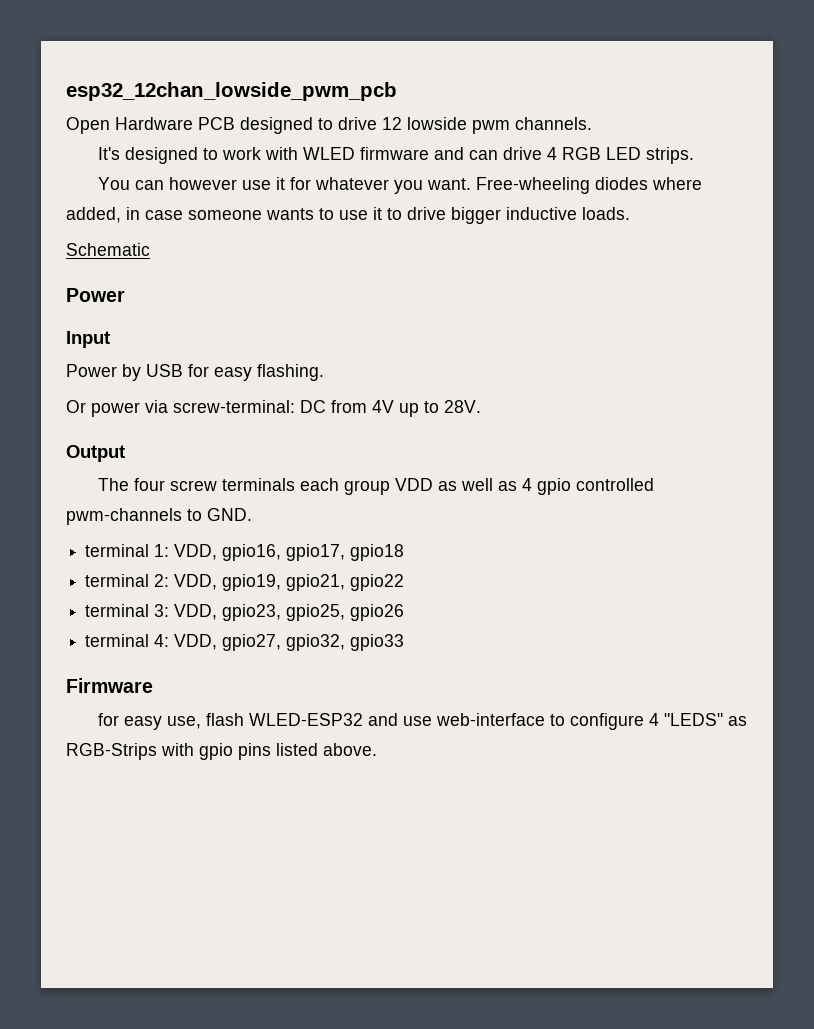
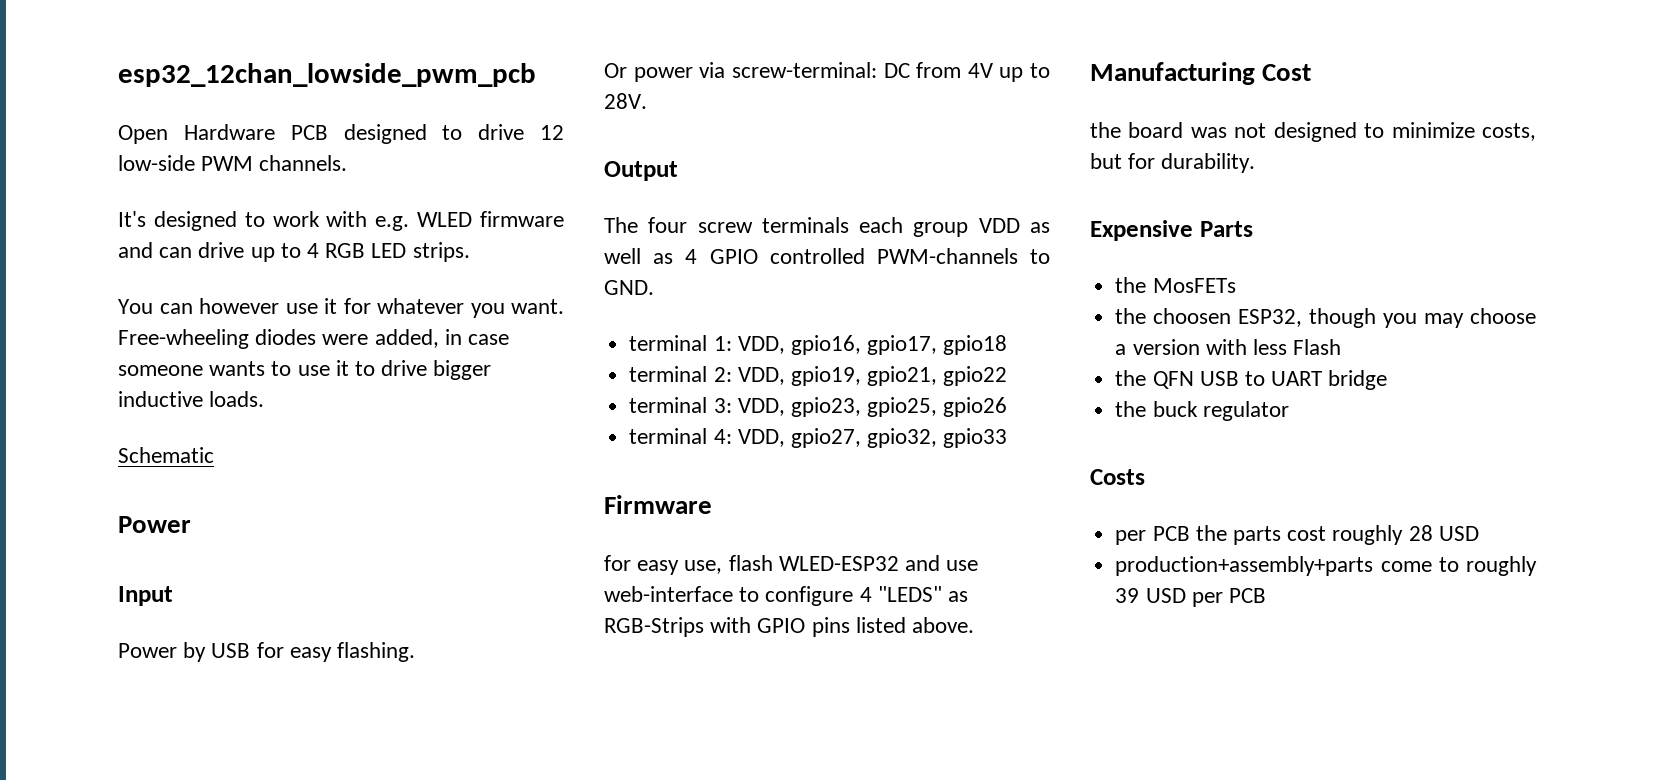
- Open Hardware PCB designed to drive 12 lowside pwm channels.
+ Open Hardware PCB designed to drive 12 low-side PWM channels.
- It's designed to work with WLED firmware and can drive 4 RGB LED strips.
+ It's designed to work with e.g. WLED firmware and can drive up to 4 RGB LED strips.
- Free-wheeling diodes where added, in case someone wants to use it to drive bigger inductive loads.
+ Free-wheeling diodes were added, in case someone wants to use it to drive bigger inductive loads.
- The four screw terminals each group VDD as well as 4 gpio controlled pwm-channels to GND.
+ The four screw terminals each group VDD as well as 4 GPIO controlled PWM-channels to GND.
- for easy use, flash WLED-ESP32 and use web-interface to configure 4 "LEDS" as RGB-Strips with gpio pins listed above.
+ for easy use, flash WLED-ESP32 and use web-interface to configure 4 "LEDS" as RGB-Strips with GPIO pins listed above.
+ Manufacturing Cost
+ the board was not designed to minimize costs, but for durability.
+ Expensive Parts
+ the MosFETs
+ the choosen ESP32, though you may choose a version with less Flash
+ the QFN USB to UART bridge
+ the buck regulator
+ Costs
+ per PCB the parts cost roughly 28 USD
+ production+assembly+parts come to roughly 39 USD per PCB

